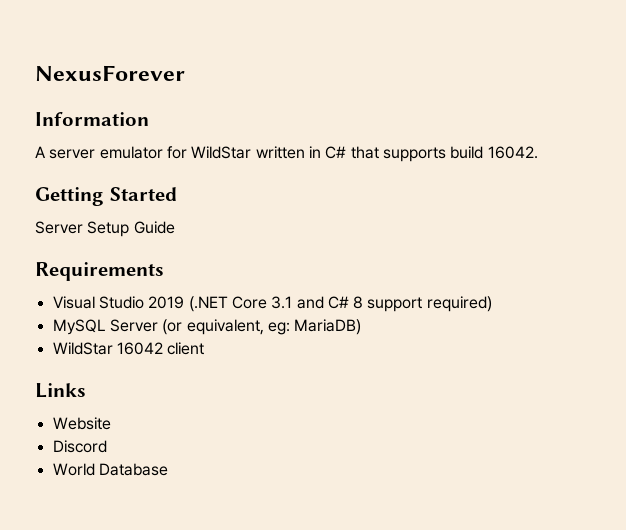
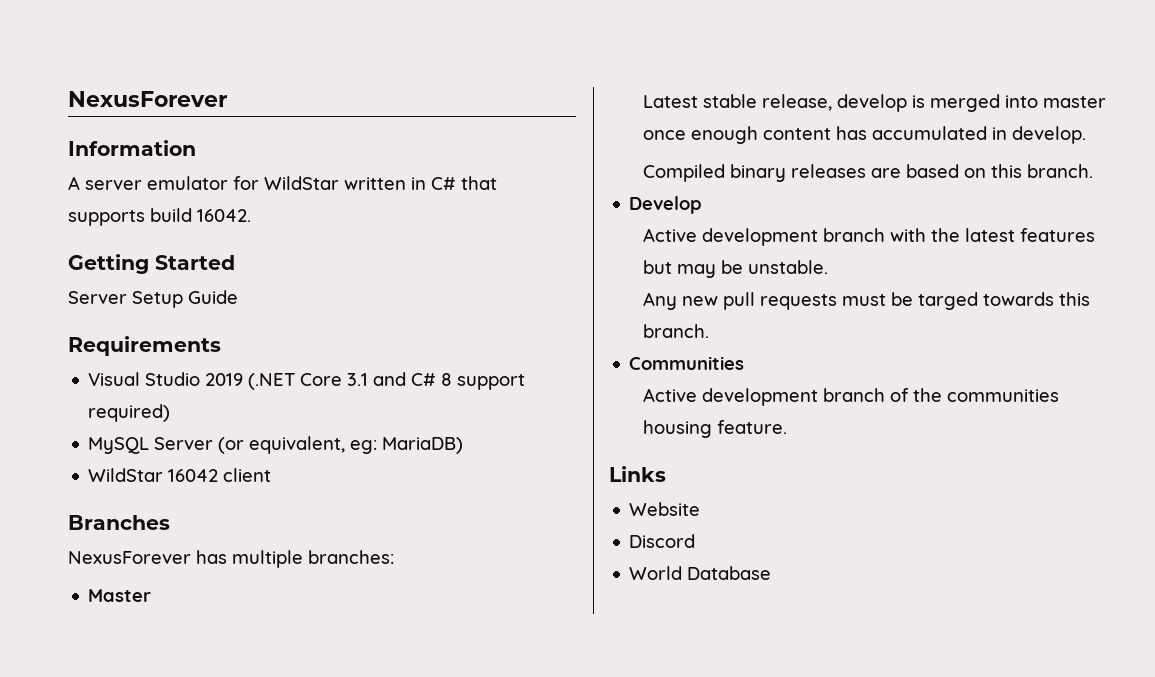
+ Branches
+ NexusForever has multiple branches:
+ Master
+ Latest stable release, develop is merged into master once enough content has accumulated in develop.
+ Compiled binary releases are based on this branch.
+ Develop
+ Active development branch with the latest features but may be unstable.
+ Any new pull requests must be targed towards this branch.
+ Communities
+ Active development branch of the communities housing feature.

